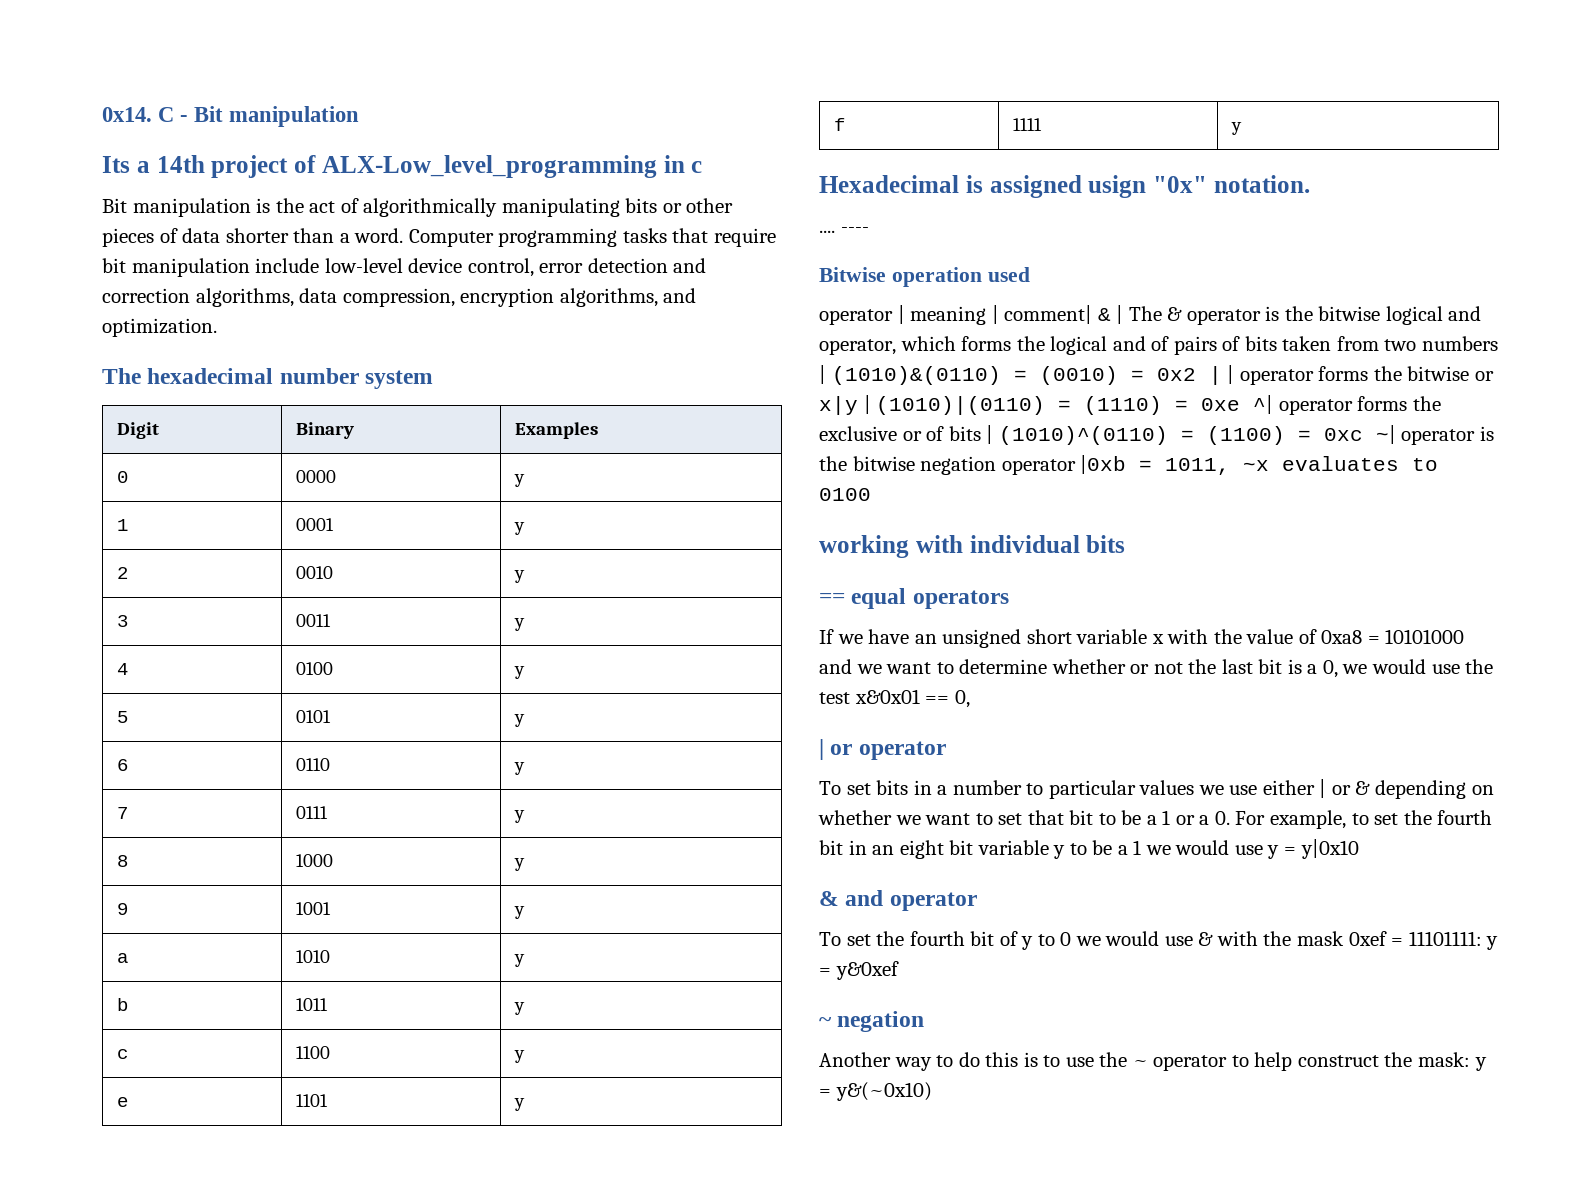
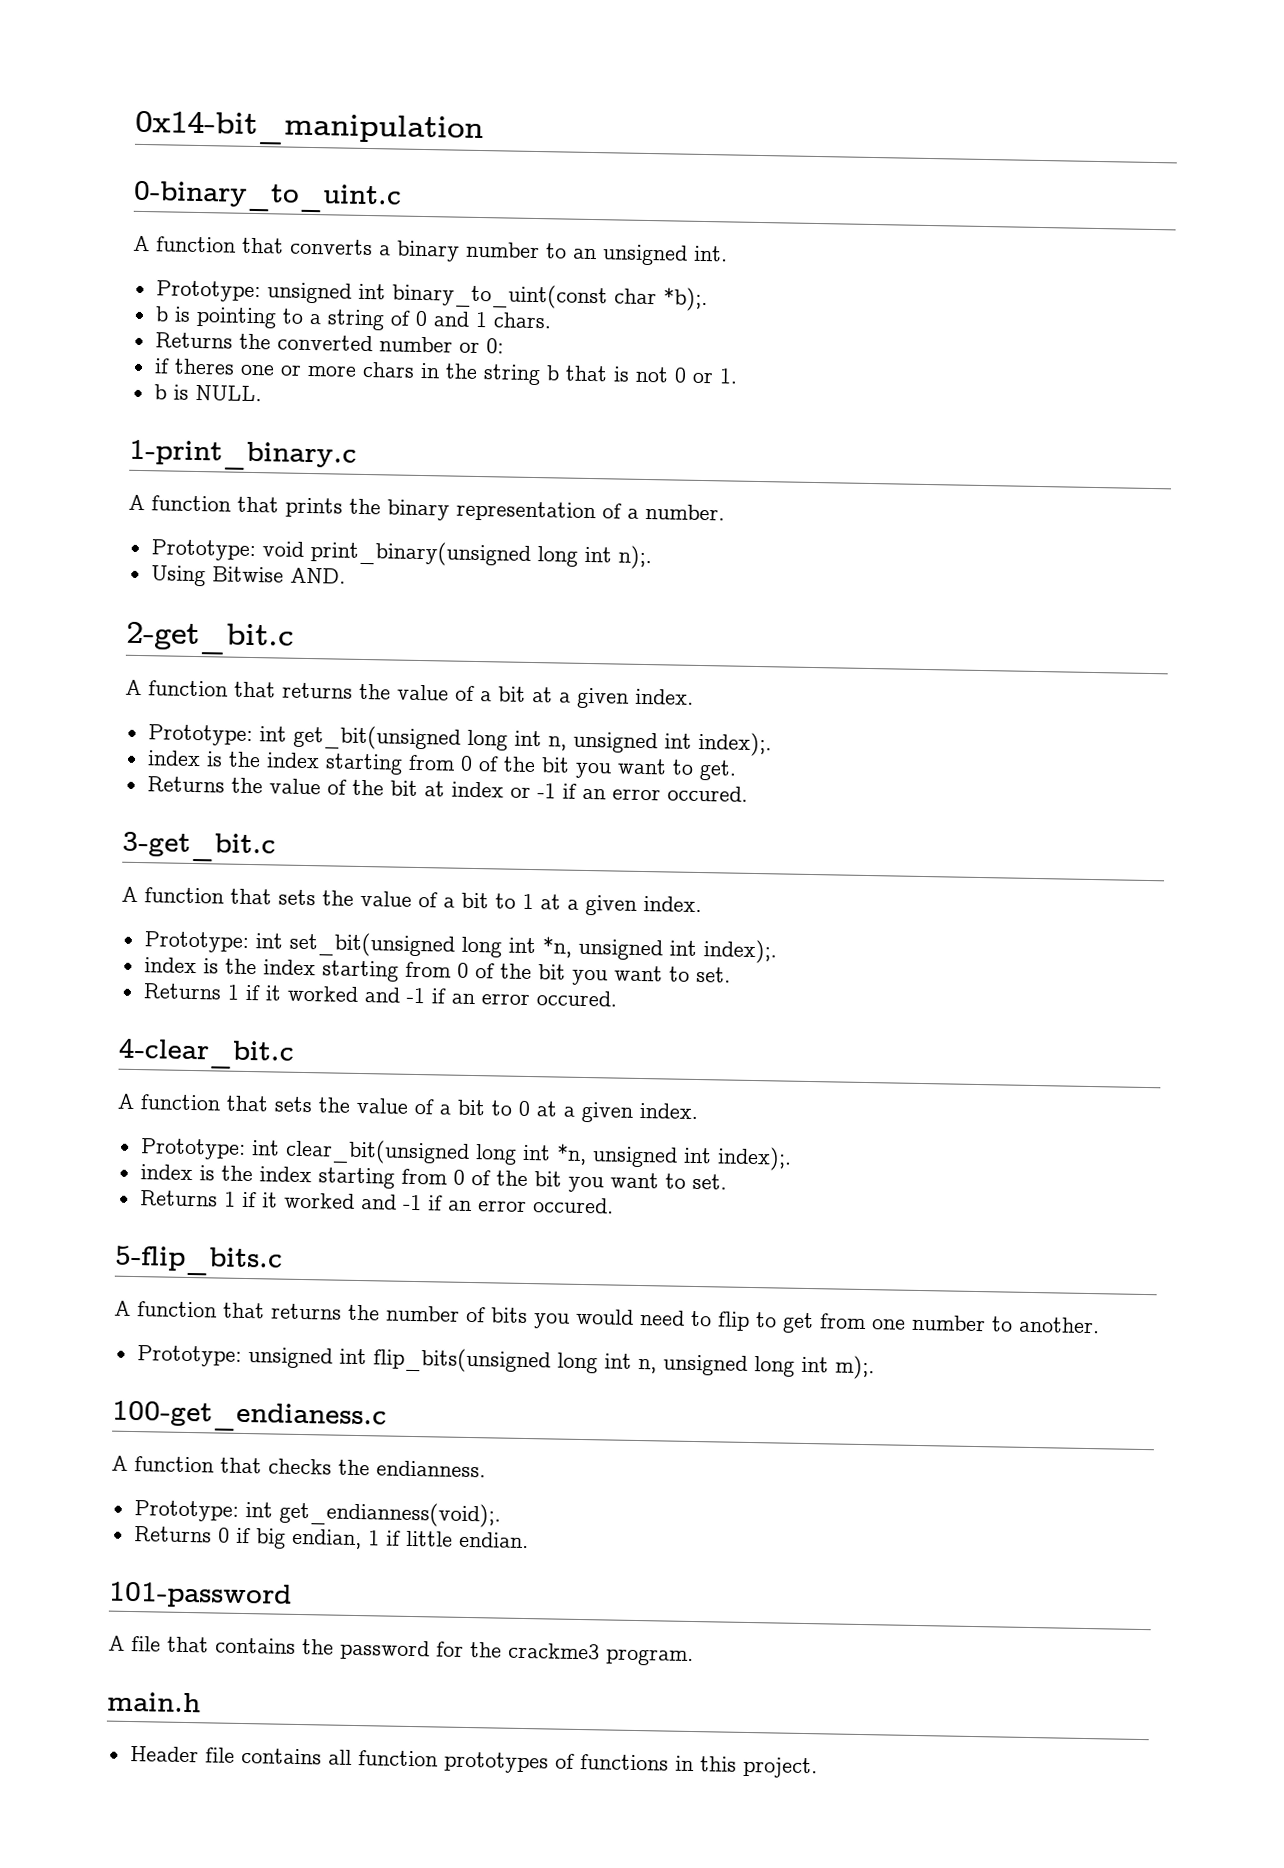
- 0x14. C - Bit manipulation
- Its a 14th project of ALX-Low_level_programming in c
- Bit manipulation is the act of algorithmically manipulating bits or other pieces of data shorter than a word. Computer programming tasks that require bit manipulation include low-level device control, error detection and correction algorithms, data compression, encryption algorithms, and optimization.
- The hexadecimal number system
- Digit | Binary | Examples
- 0 | 0000 | y
- 1 | 0001 | y
- 2 | 0010 | y
- 3 | 0011 | y
- 4 | 0100 | y
- 5 | 0101 | y
- 6 | 0110 | y
- 7 | 0111 | y
- 8 | 1000 | y
- 9 | 1001 | y
- a | 1010 | y
- b | 1011 | y
- c | 1100 | y
- e | 1101 | y
- f | 1111 | y
- Hexadecimal is assigned usign "0x" notation.
- .... ----
- Bitwise operation used
- operator | meaning | comment| & | The & operator is the bitwise logical and operator, which forms the logical and of pairs of bits taken from two numbers | (1010)&(0110) = (0010) = 0x2 | | operator forms the bitwise or x|y | (1010)|(0110) = (1110) = 0xe ^| operator forms the exclusive or of bits | (1010)^(0110) = (1100) = 0xc ~| operator is the bitwise negation operator |0xb = 1011, ~x evaluates to 0100
- working with individual bits
- == equal operators
- If we have an unsigned short variable x with the value of 0xa8 = 10101000 and we want to determine whether or not the last bit is a 0, we would use the test x&0x01 == 0,
- | or operator
- To set bits in a number to particular values we use either | or & depending on whether we want to set that bit to be a 1 or a 0. For example, to set the fourth bit in an eight bit variable y to be a 1 we would use y = y|0x10
- & and operator
- To set the fourth bit of y to 0 we would use & with the mask 0xef = 11101111: y = y&0xef
- ~ negation
- Another way to do this is to use the ~ operator to help construct the mask: y = y&(~0x10)
+ 0x14-bit_manipulation
+ 0-binary_to_uint.c
+ A function that converts a binary number to an unsigned int.
+ Prototype: unsigned int binary_to_uint(const char *b);.
+ b is pointing to a string of 0 and 1 chars.
+ Returns the converted number or 0:
+ if theres one or more chars in the string b that is not 0 or 1.
+ b is NULL.
+ 1-print_binary.c
+ A function that prints the binary representation of a number.
+ Prototype: void print_binary(unsigned long int n);.
+ Using Bitwise AND.
+ 2-get_bit.c
+ A function that returns the value of a bit at a given index.
+ Prototype: int get_bit(unsigned long int n, unsigned int index);.
+ index is the index starting from 0 of the bit you want to get.
+ Returns the value of the bit at index or -1 if an error occured.
+ 3-get_bit.c
+ A function that sets the value of a bit to 1 at a given index.
+ Prototype: int set_bit(unsigned long int *n, unsigned int index);.
+ index is the index starting from 0 of the bit you want to set.
+ Returns 1 if it worked and -1 if an error occured.
+ 4-clear_bit.c
+ A function that sets the value of a bit to 0 at a given index.
+ Prototype: int clear_bit(unsigned long int *n, unsigned int index);.
+ index is the index starting from 0 of the bit you want to set.
+ Returns 1 if it worked and -1 if an error occured.
+ 5-flip_bits.c
+ A function that returns the number of bits you would need to flip to get from one number to another.
+ Prototype: unsigned int flip_bits(unsigned long int n, unsigned long int m);.
+ 100-get_endianess.c
+ A function that checks the endianness.
+ Prototype: int get_endianness(void);.
+ Returns 0 if big endian, 1 if little endian.
+ 101-password
+ A file that contains the password for the crackme3 program.
+ main.h
+ Header file contains all function prototypes of functions in this project.

